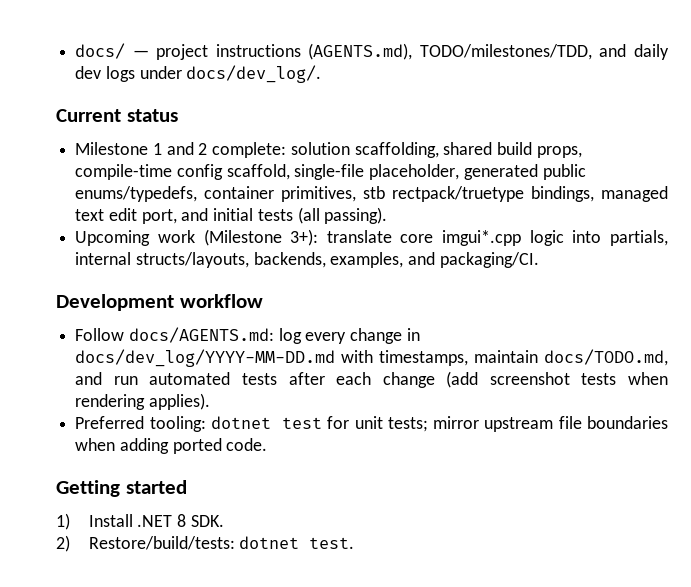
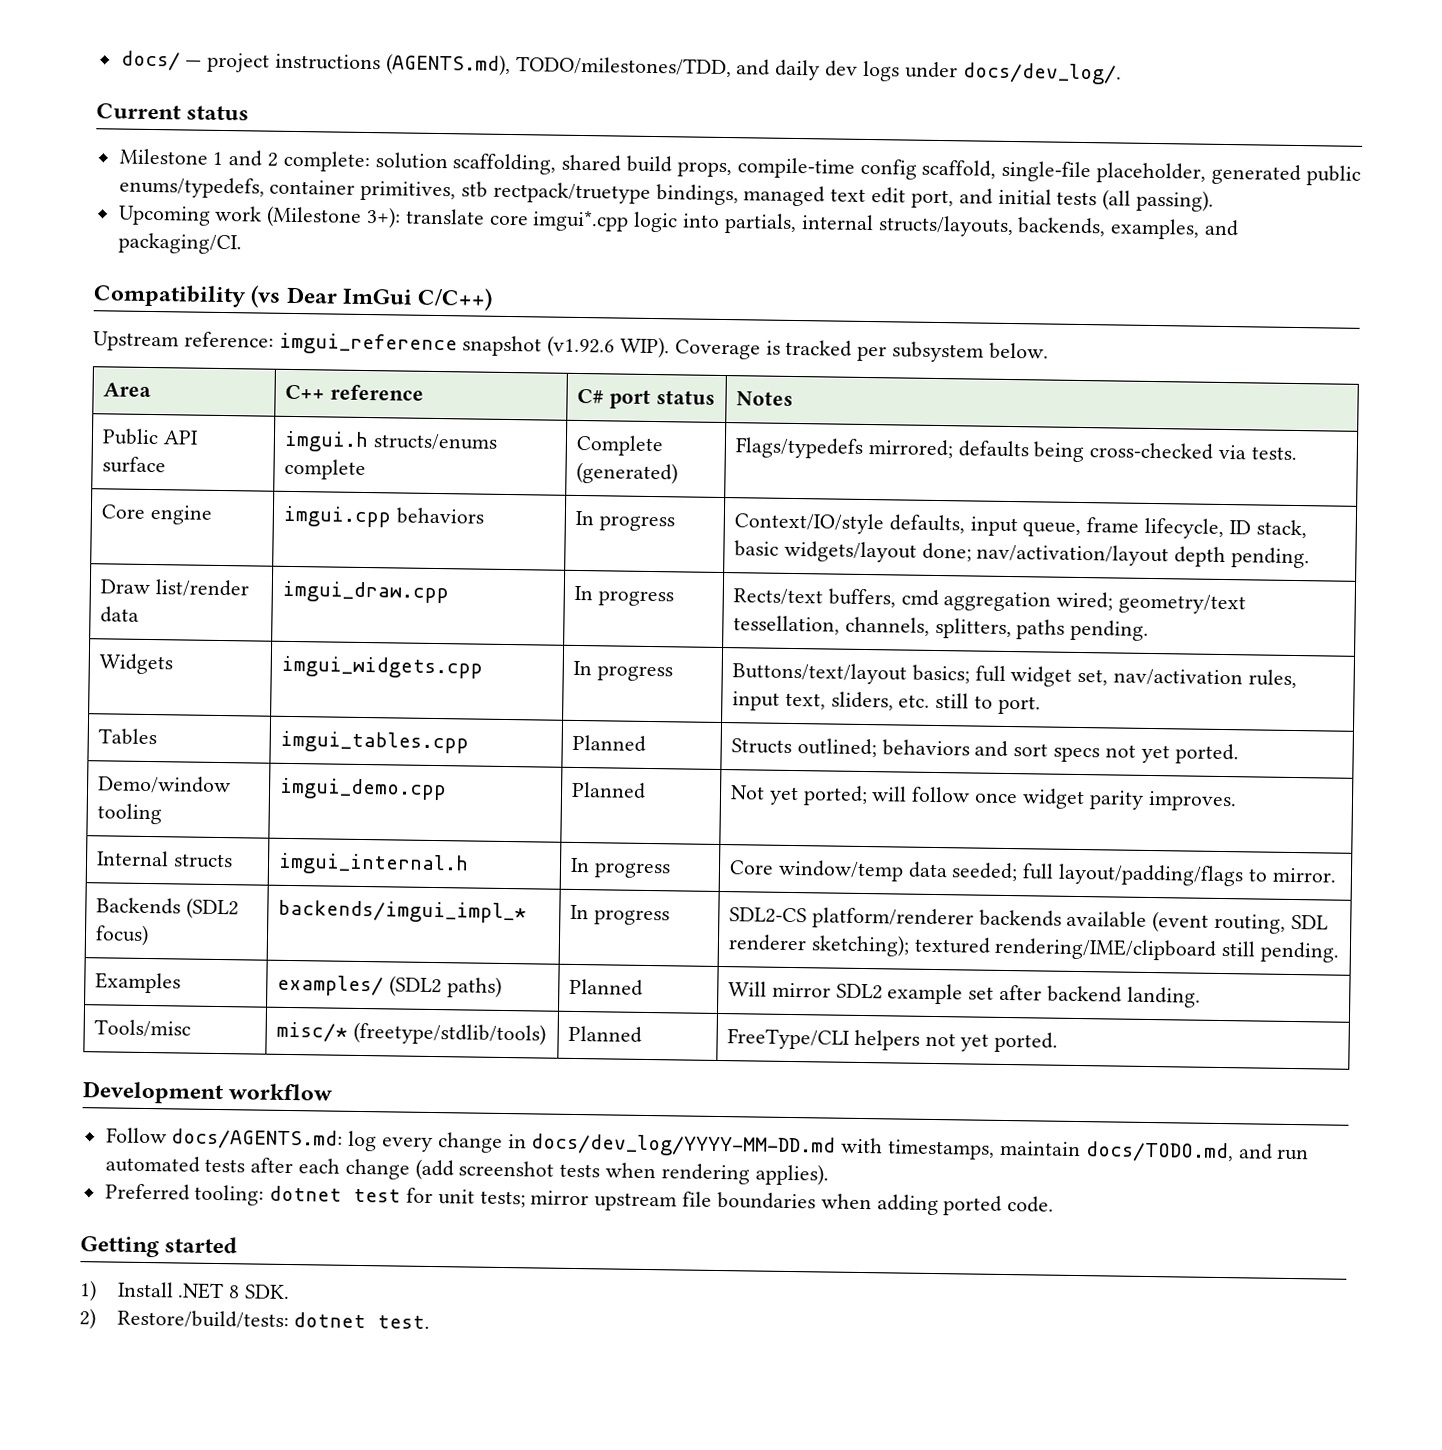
+ Compatibility (vs Dear ImGui C/C++)
+ Upstream reference: imgui_reference snapshot (v1.92.6 WIP). Coverage is tracked per subsystem below.
+ Area | C++ reference | C# port status | Notes
+ Public API surface | imgui.h structs/enums complete | Complete (generated) | Flags/typedefs mirrored; defaults being cross-checked via tests.
+ Core engine | imgui.cpp behaviors | In progress | Context/IO/style defaults, input queue, frame lifecycle, ID stack, basic widgets/layout done; nav/activation/layout depth pending.
+ Draw list/render data | imgui_draw.cpp | In progress | Rects/text buffers, cmd aggregation wired; geometry/text tessellation, channels, splitters, paths pending.
+ Widgets | imgui_widgets.cpp | In progress | Buttons/text/layout basics; full widget set, nav/activation rules, input text, sliders, etc. still to port.
+ Tables | imgui_tables.cpp | Planned | Structs outlined; behaviors and sort specs not yet ported.
+ Demo/window tooling | imgui_demo.cpp | Planned | Not yet ported; will follow once widget parity improves.
+ Internal structs | imgui_internal.h | In progress | Core window/temp data seeded; full layout/padding/flags to mirror.
+ Backends (SDL2 focus) | backends/imgui_impl_* | In progress | SDL2-CS platform/renderer backends available (event routing, SDL renderer sketching); textured rendering/IME/clipboard still pending.
+ Examples | examples/ (SDL2 paths) | Planned | Will mirror SDL2 example set after backend landing.
+ Tools/misc | misc/* (freetype/stdlib/tools) | Planned | FreeType/CLI helpers not yet ported.

